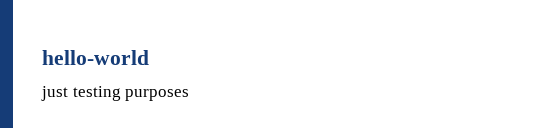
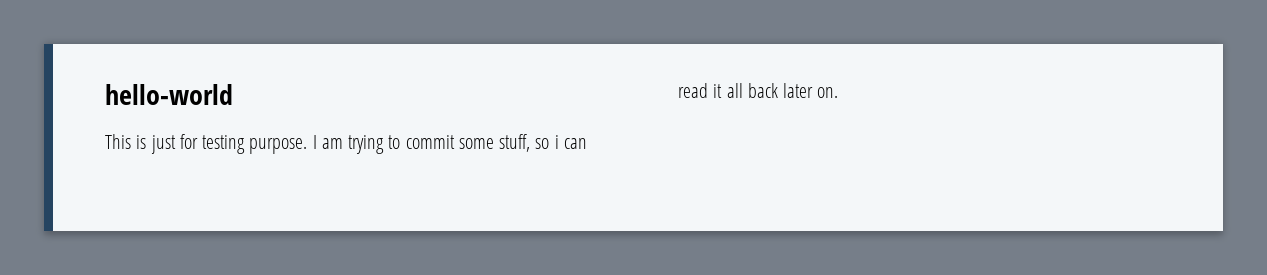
- just testing purposes
+ This is just for testing purpose. I am trying to commit some stuff, so i can read it all back later on.

